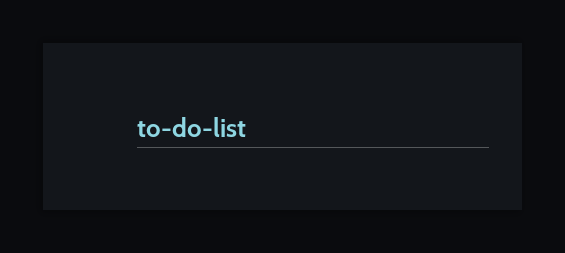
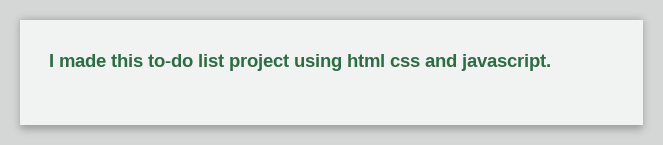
- to-do-list
+ I made this to-do list project using html css and javascript.

